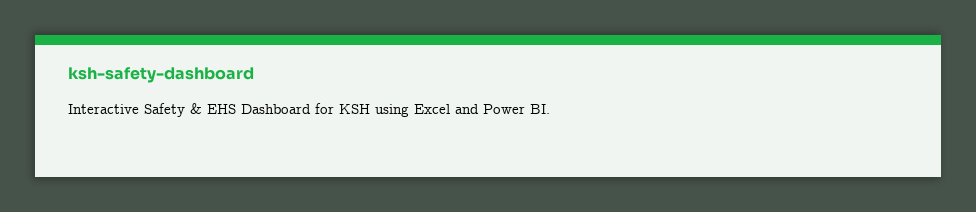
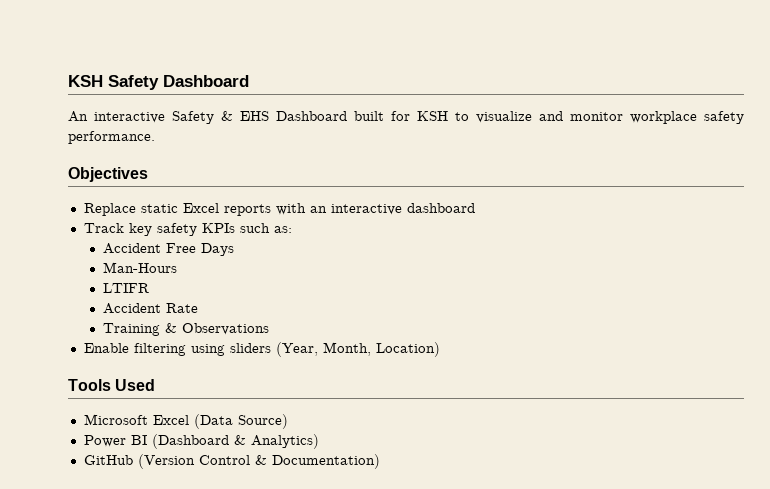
- ksh-safety-dashboard
- Interactive Safety & EHS Dashboard for KSH using Excel and Power BI.
+ KSH Safety Dashboard
+ An interactive Safety & EHS Dashboard built for KSH to visualize and monitor workplace safety performance.
+ Objectives
+ Replace static Excel reports with an interactive dashboard
+ Track key safety KPIs such as:
+ Accident Free Days
+ Man-Hours
+ LTIFR
+ Accident Rate
+ Training & Observations
+ Enable filtering using sliders (Year, Month, Location)
+ Tools Used
+ Microsoft Excel (Data Source)
+ Power BI (Dashboard & Analytics)
+ GitHub (Version Control & Documentation)

